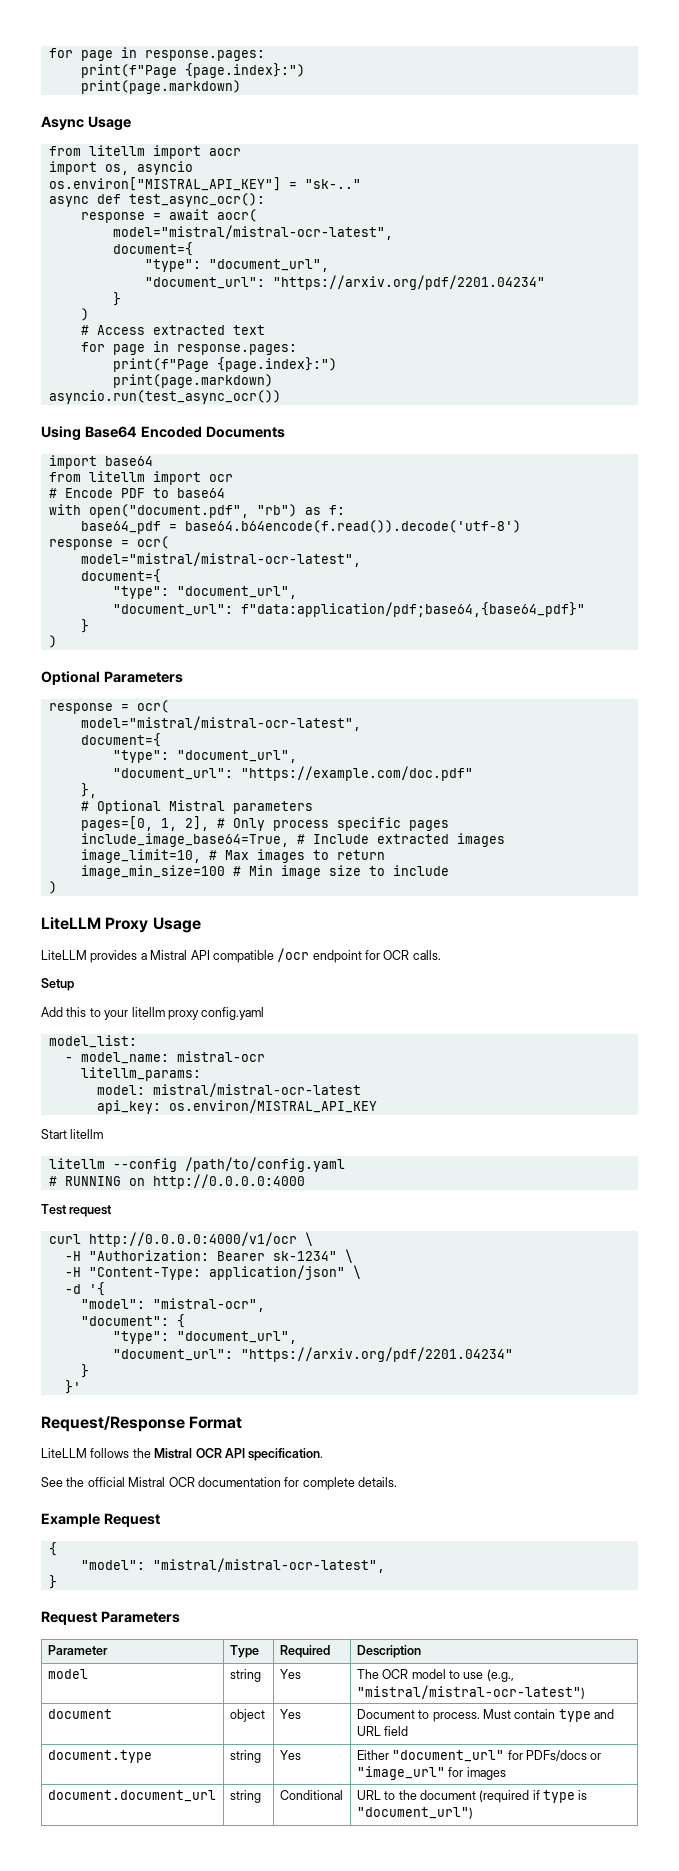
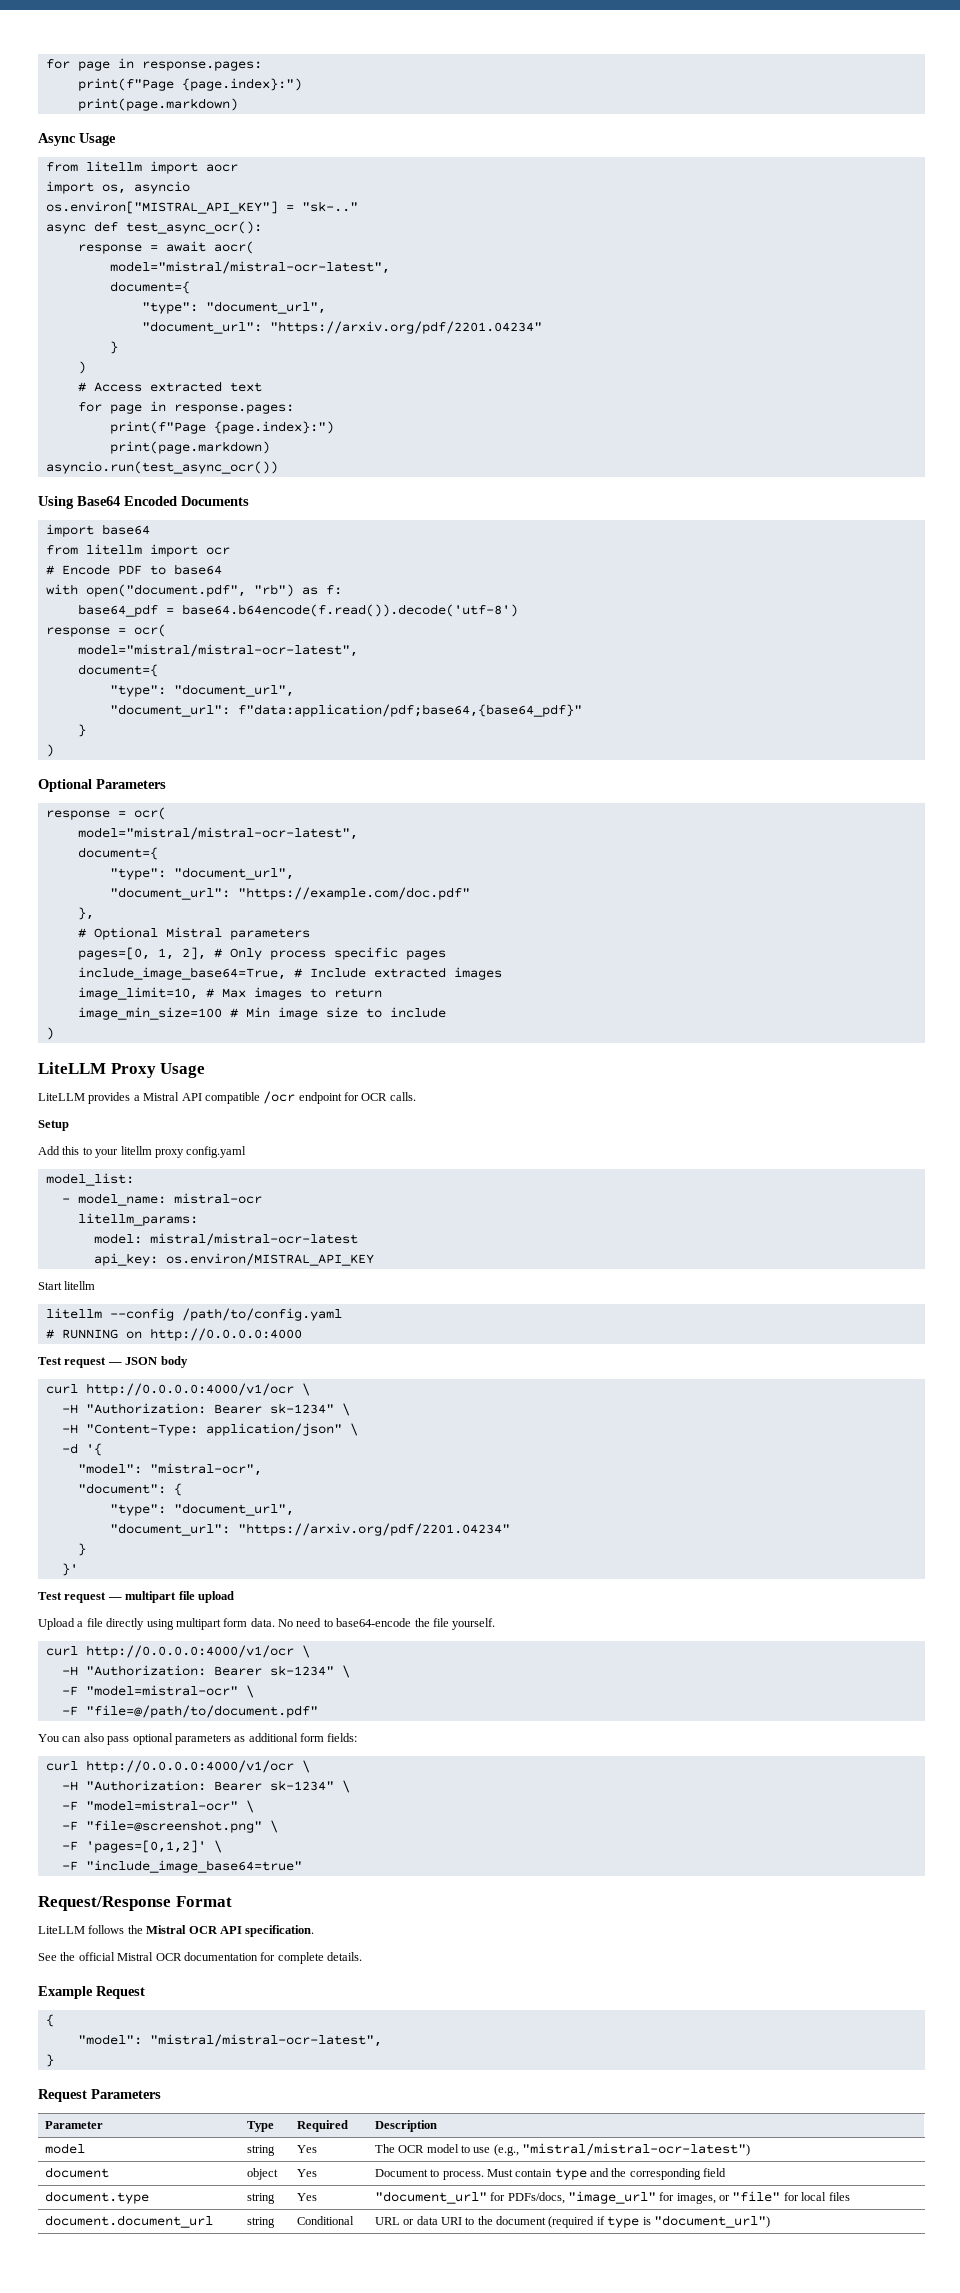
- Test request
+ Test request — JSON body
+ Test request — multipart file upload
+ Upload a file directly using multipart form data. No need to base64-encode the file yourself.
+ curl http://0.0.0.0:4000/v1/ocr \
+ -H "Authorization: Bearer sk-1234" \
+ -F "model=mistral-ocr" \
+ -F "file=@/path/to/document.pdf"
+ You can also pass optional parameters as additional form fields:
+ curl http://0.0.0.0:4000/v1/ocr \
+ -H "Authorization: Bearer sk-1234" \
+ -F "model=mistral-ocr" \
+ -F "file=@screenshot.png" \
+ -F 'pages=[0,1,2]' \
+ -F "include_image_base64=true"
- document | object | Yes | Document to process. Must contain type and URL field
+ document | object | Yes | Document to process. Must contain type and the corresponding field
- document.type | string | Yes | Either "document_url" for PDFs/docs or "image_url" for images
+ document.type | string | Yes | "document_url" for PDFs/docs, "image_url" for images, or "file" for local files
- document.document_url | string | Conditional | URL to the document (required if type is "document_url")
+ document.document_url | string | Conditional | URL or data URI to the document (required if type is "document_url")

